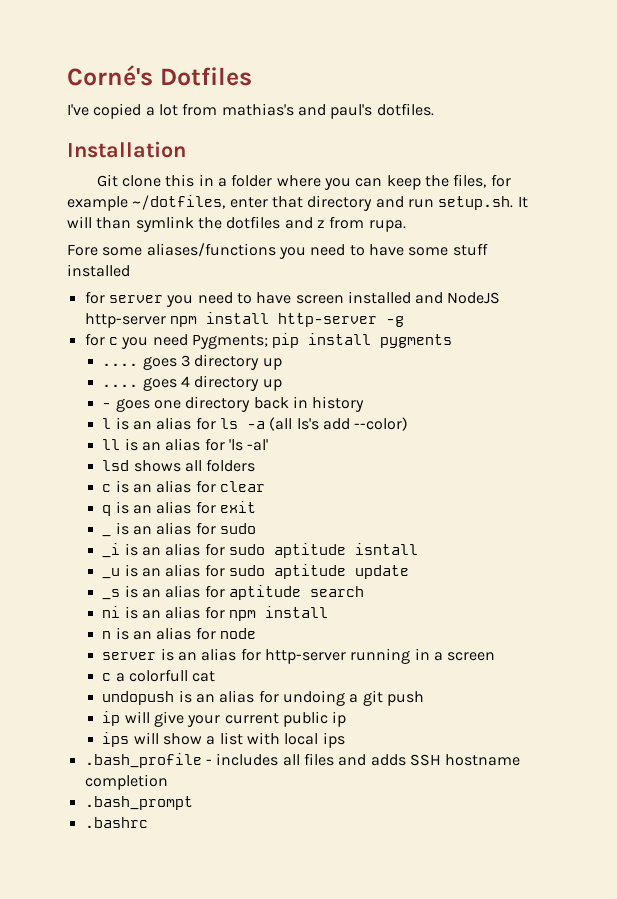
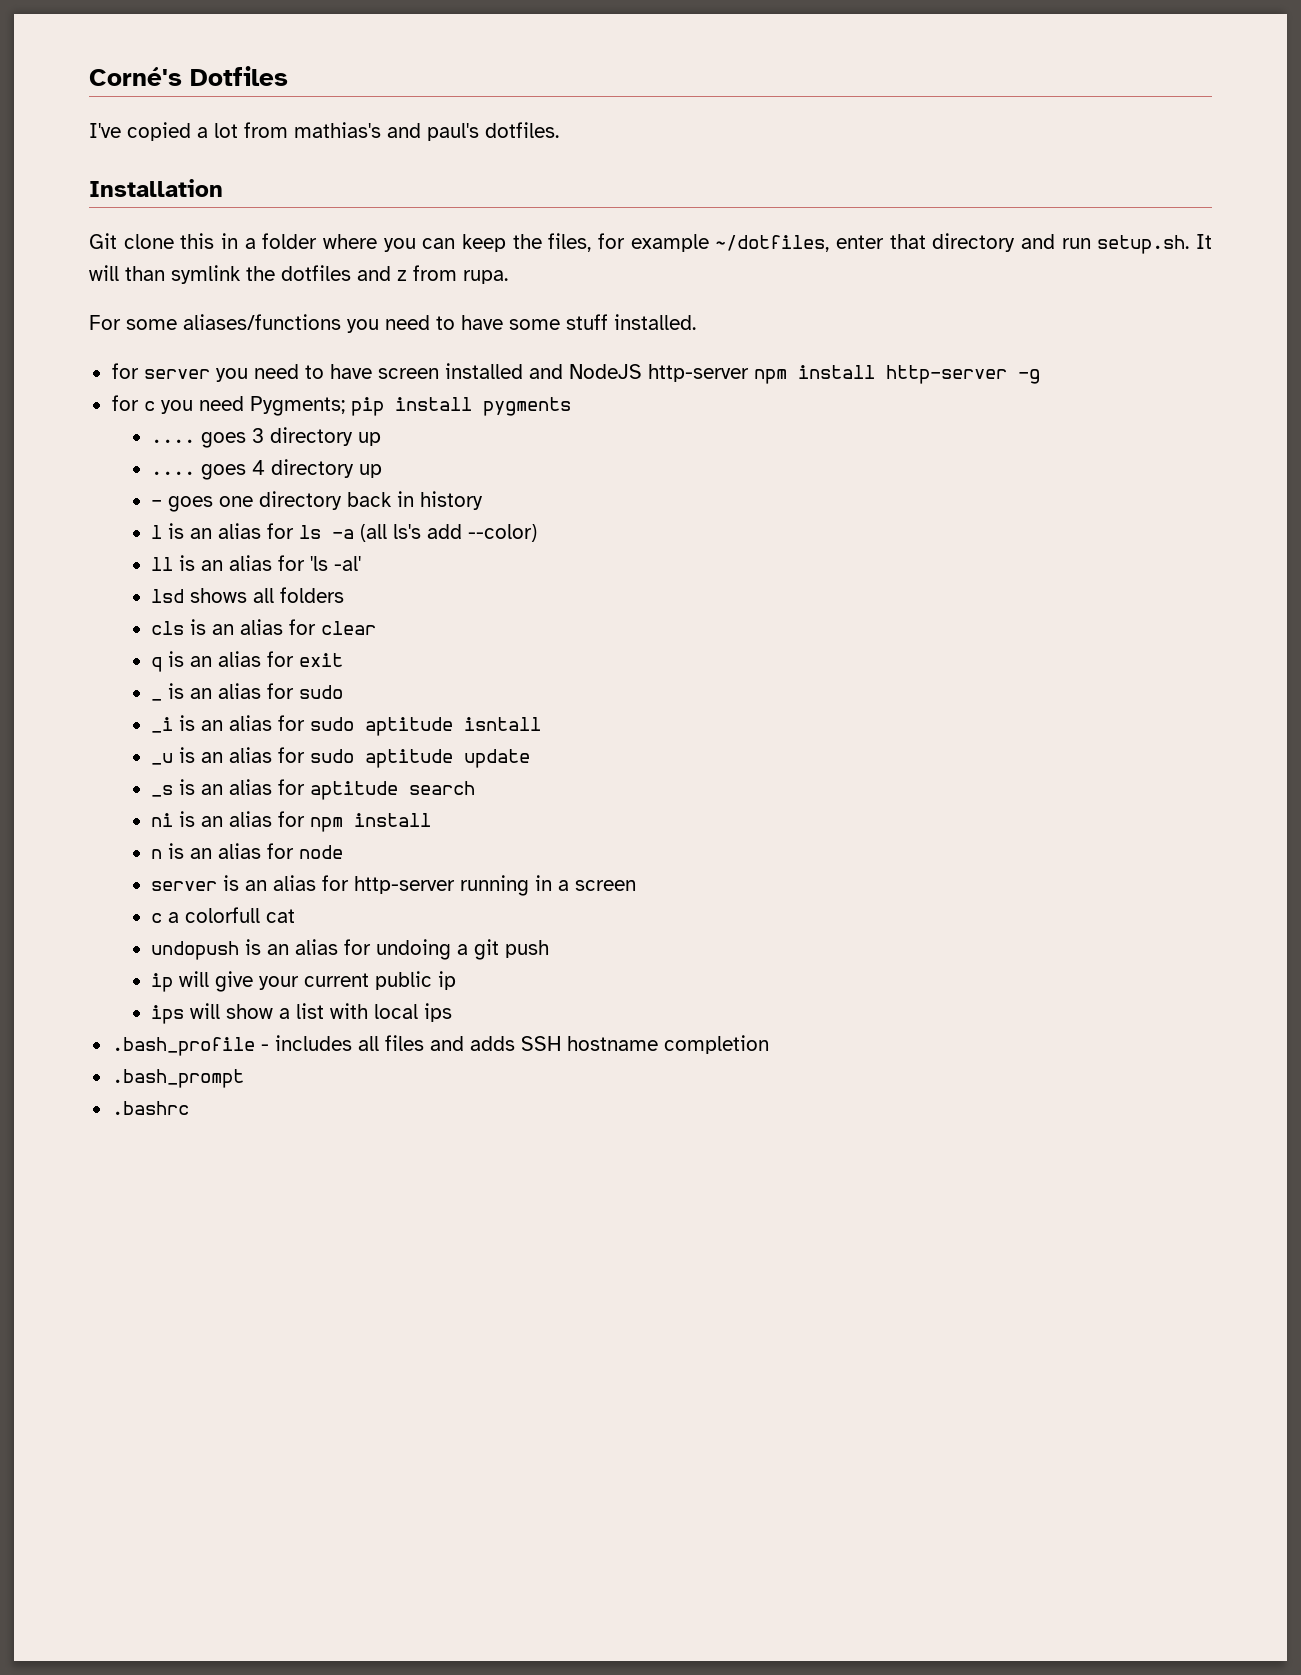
- Fore some aliases/functions you need to have some stuff installed
+ For some aliases/functions you need to have some stuff installed.
- c is an alias for clear
+ cls is an alias for clear

